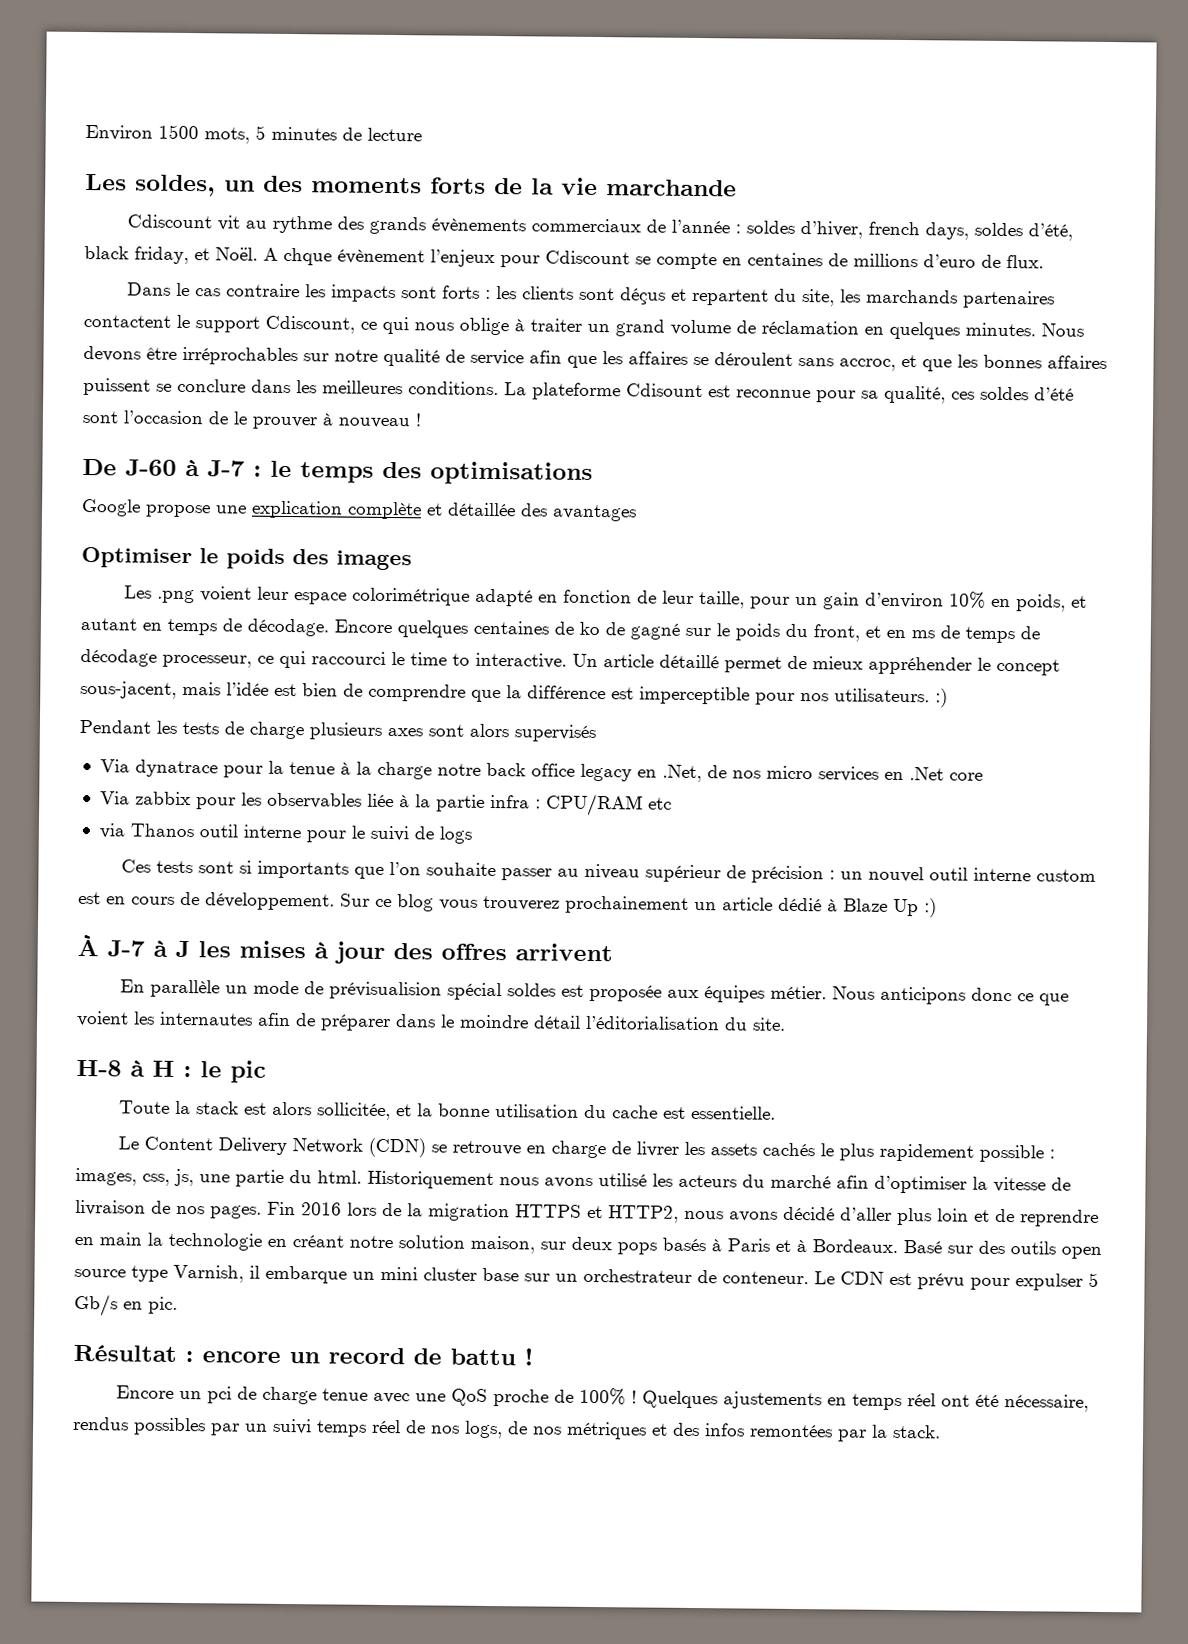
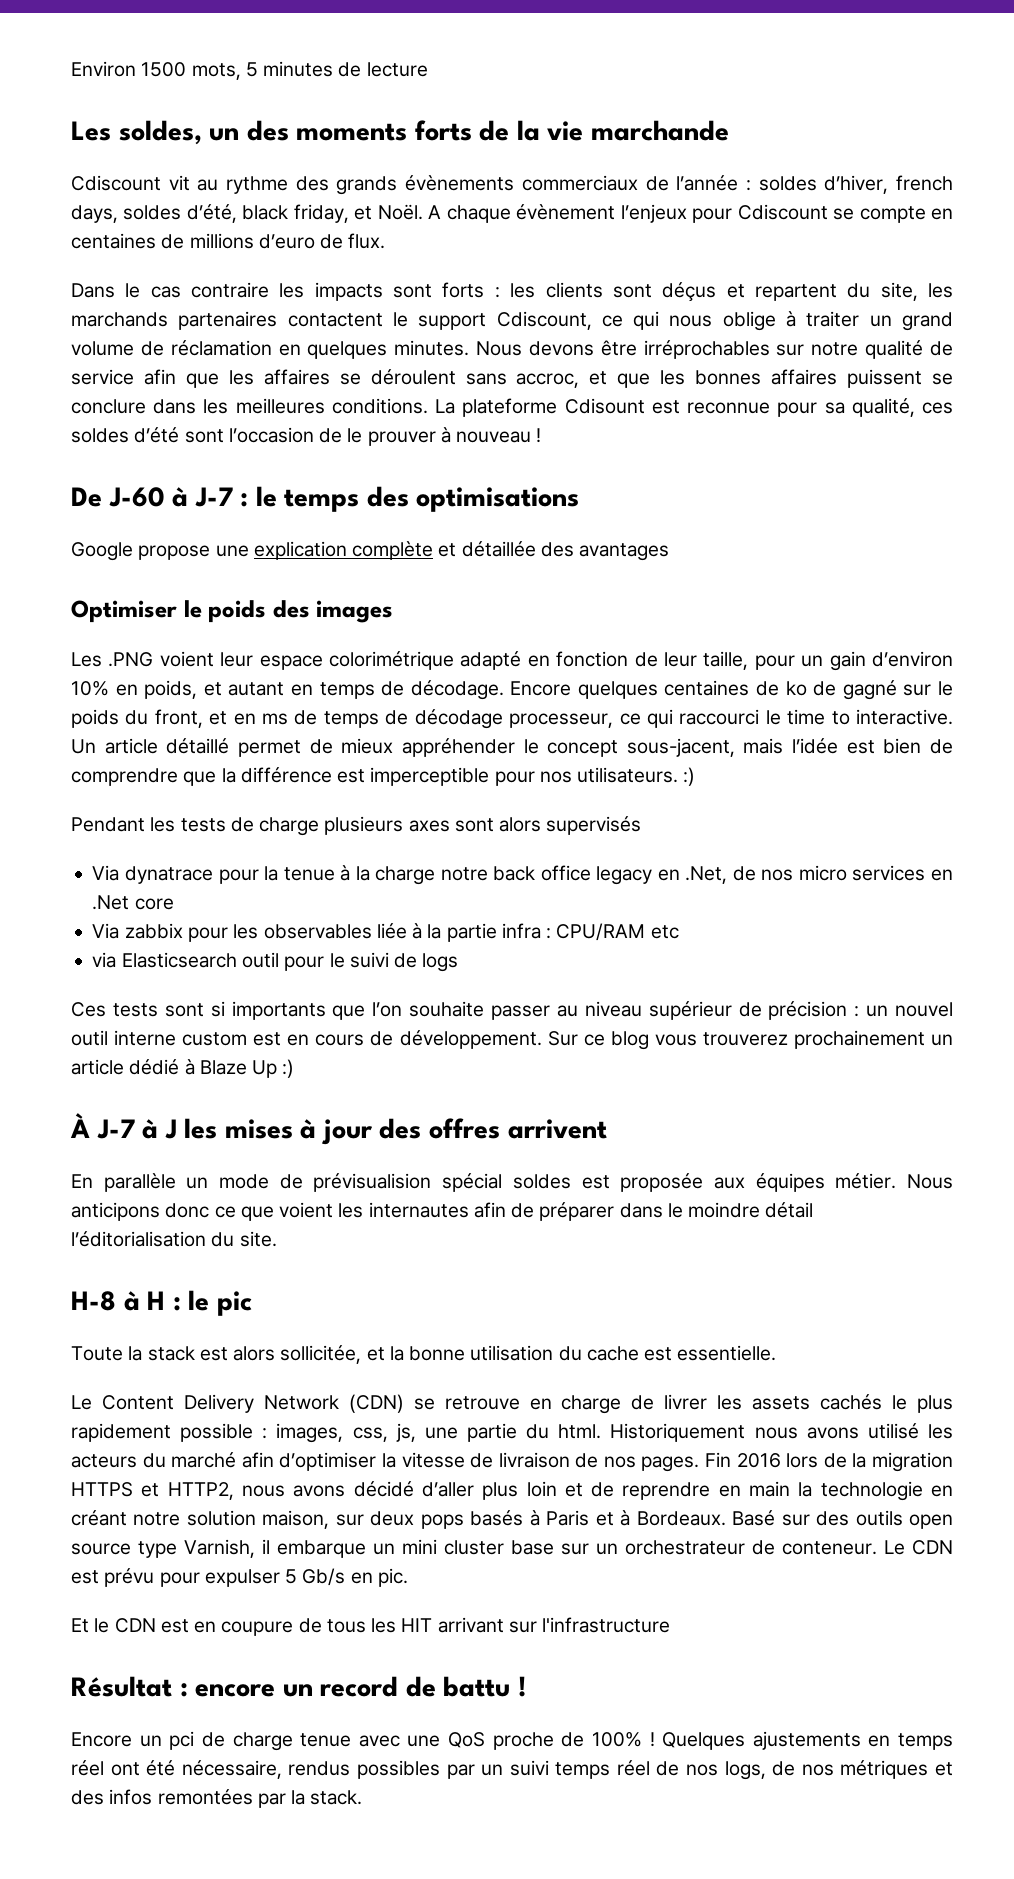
- A chque évènement l’enjeux pour Cdiscount se compte en centaines de millions d’euro de flux.
+ A chaque évènement l’enjeux pour Cdiscount se compte en centaines de millions d’euro de flux.
- Les .png voient leur espace colorimétrique adapté en fonction de leur taille, pour un gain d’environ 10% en poids, et autant en temps de décodage.
+ Les .PNG voient leur espace colorimétrique adapté en fonction de leur taille, pour un gain d’environ 10% en poids, et autant en temps de décodage.
- via Thanos outil interne pour le suivi de logs
+ via Elasticsearch outil pour le suivi de logs
+ Et le CDN est en coupure de tous les HIT arrivant sur l'infrastructure

